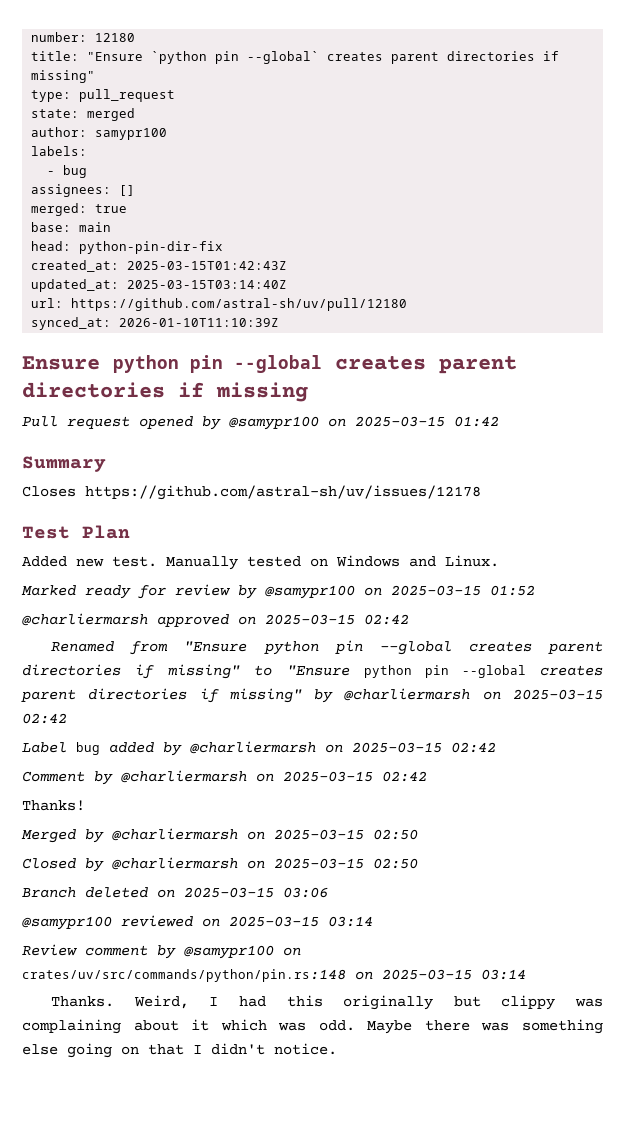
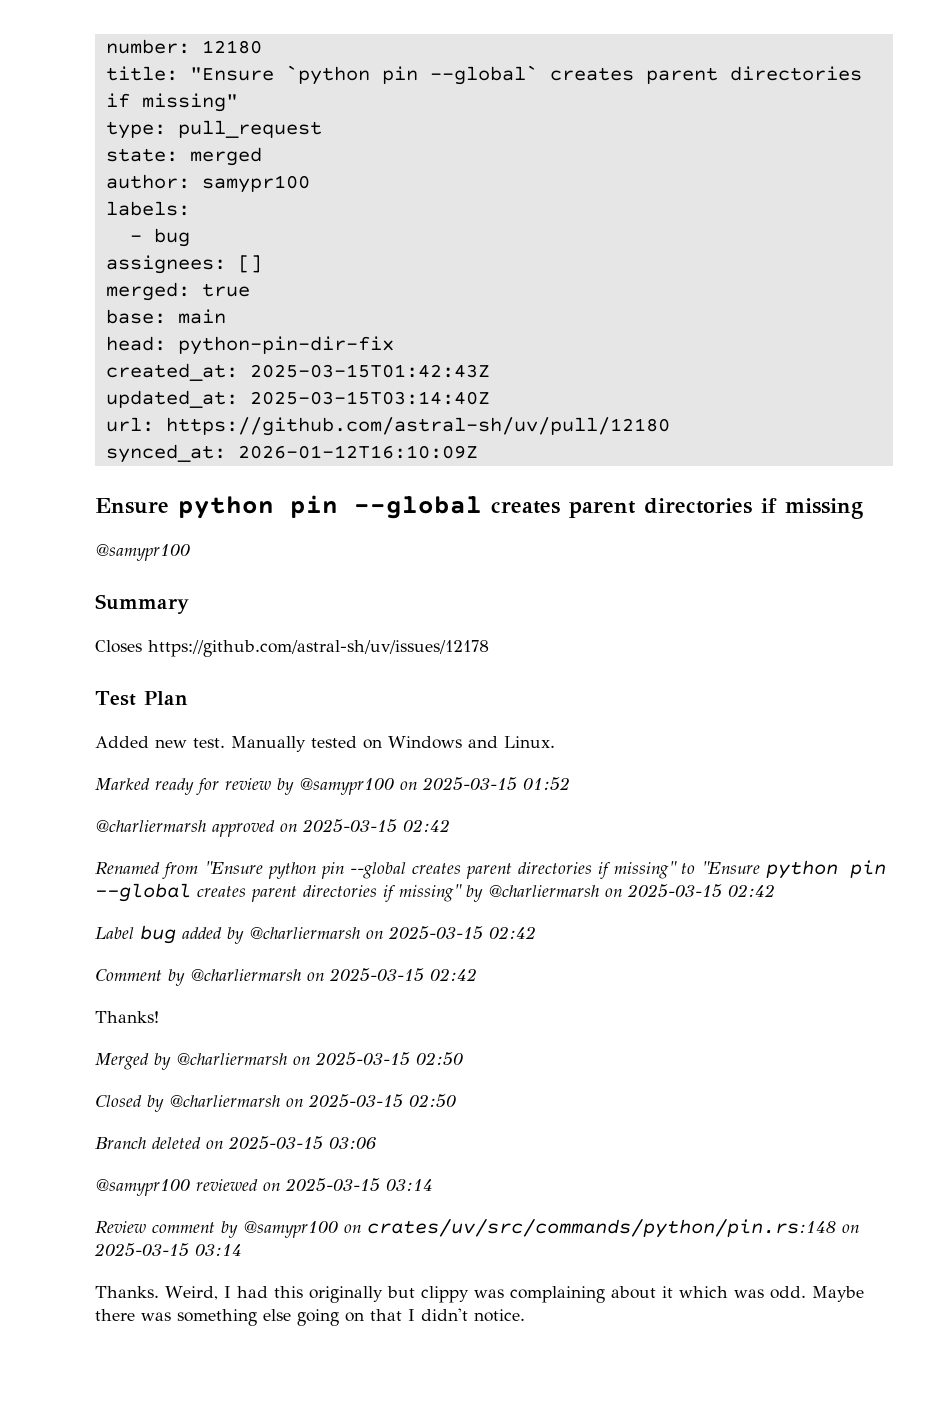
- synced_at: 2026-01-10T11:10:39Z
+ synced_at: 2026-01-12T16:10:09Z
  Ensure python pin --global creates parent directories if missing
- Pull request opened by @samypr100 on 2025-03-15 01:42
+ @samypr100

